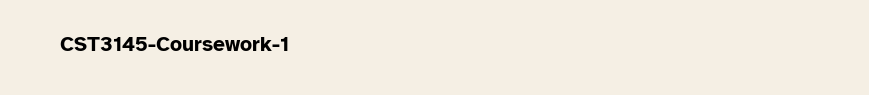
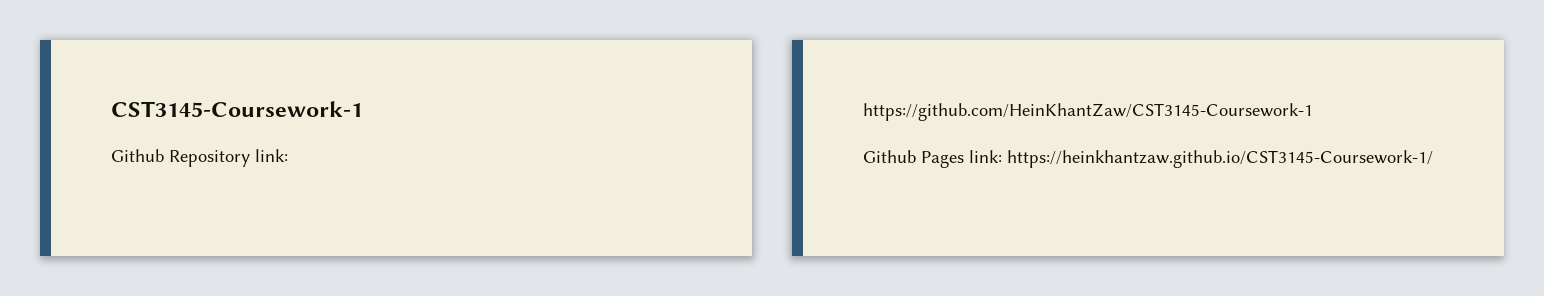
+ Github Repository link: https://github.com/HeinKhantZaw/CST3145-Coursework-1
+ Github Pages link: https://heinkhantzaw.github.io/CST3145-Coursework-1/

